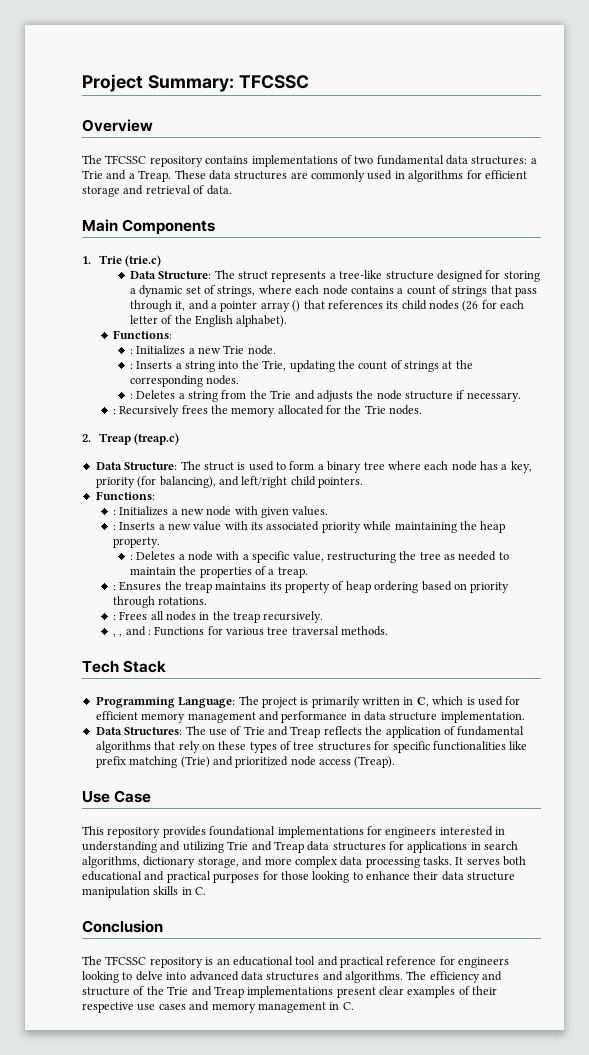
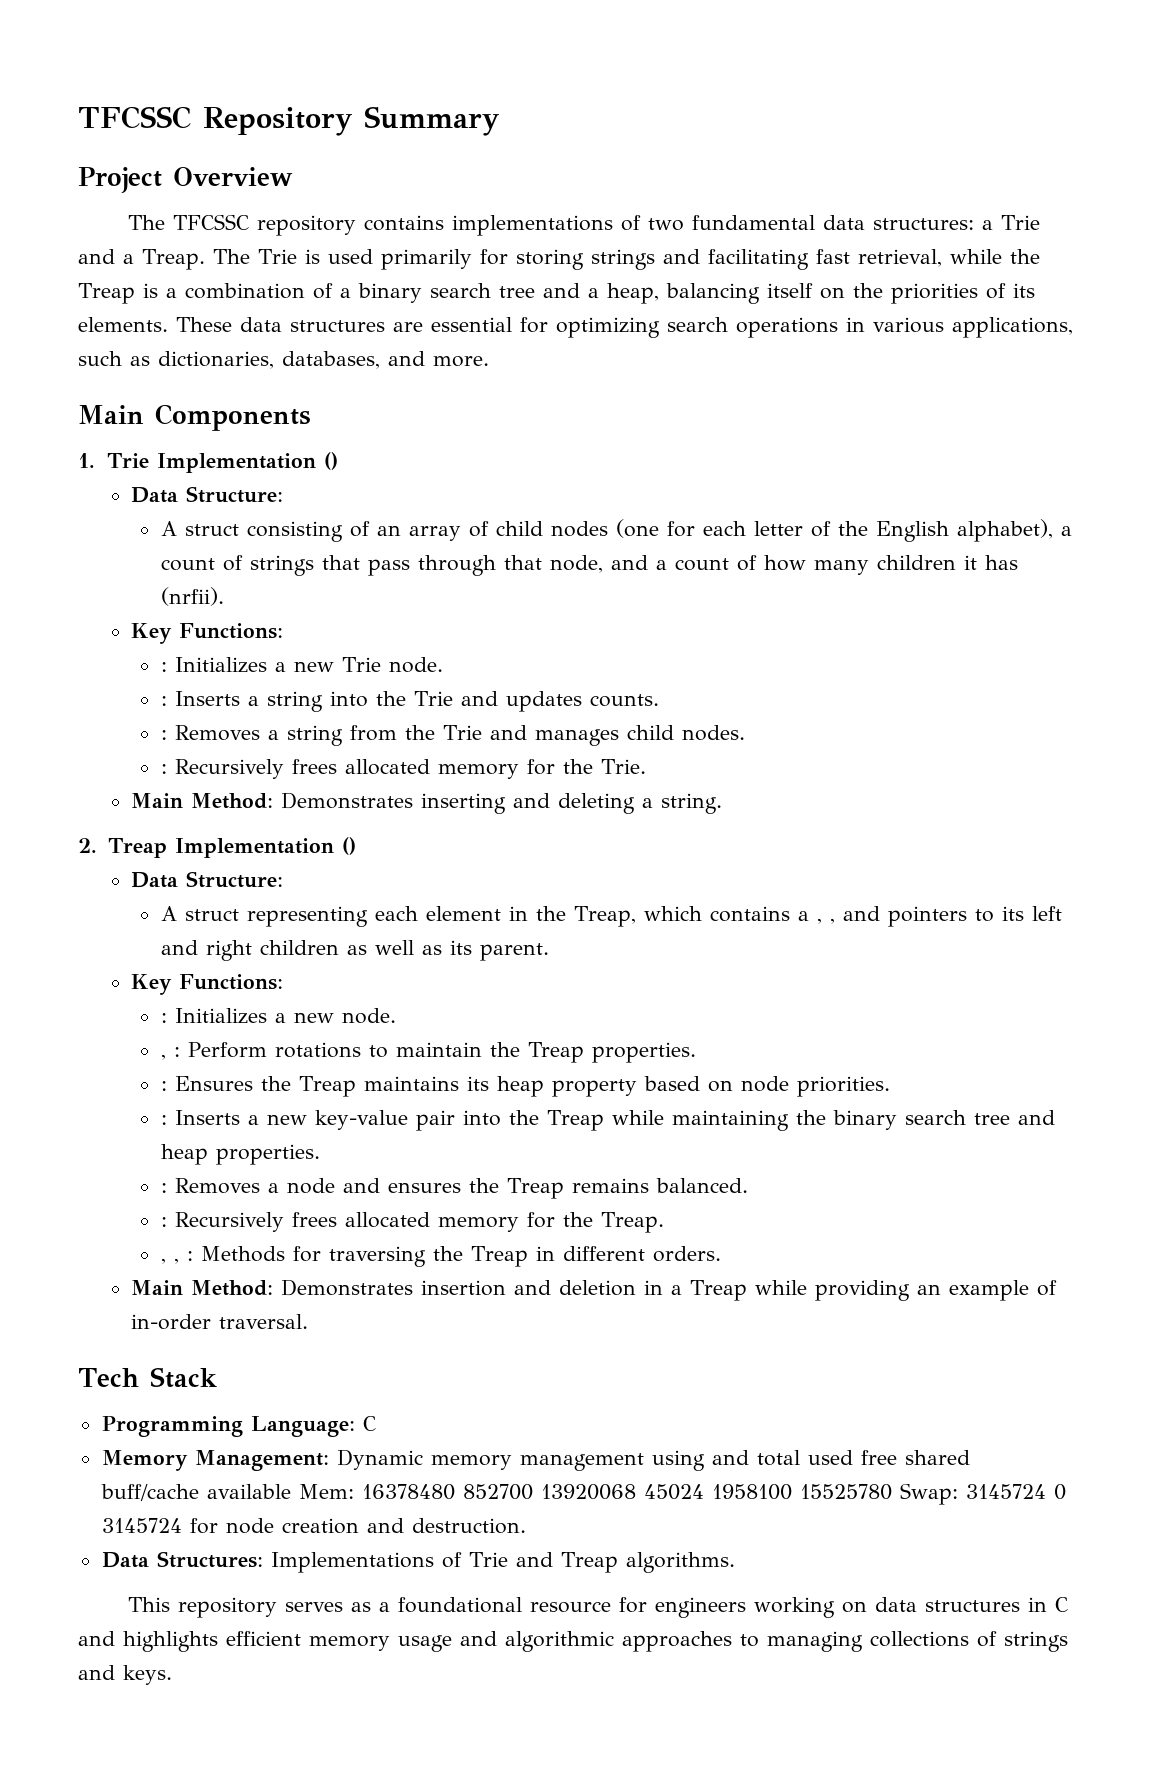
- Project Summary: TFCSSC
- Overview
+ TFCSSC Repository Summary
+ Project Overview
- These data structures are commonly used in algorithms for efficient storage and retrieval of data.
+ The Trie is used primarily for storing strings and facilitating fast retrieval, while the Treap is a combination of a binary search tree and a heap, balancing itself on the priorities of its elements. These data structures are essential for optimizing search operations in various applications, such as dictionaries, databases, and more.
- 1. Trie (trie.c)
- Data Structure: The struct represents a tree-like structure designed for storing a dynamic set of strings, where each node contains a count of strings that pass through it, and a pointer array () that references its child nodes (26 for each letter of the English alphabet).
- Functions:
+ 1. Trie Implementation ()
+ Data Structure:
+ A struct consisting of an array of child nodes (one for each letter of the English alphabet), a count of strings that pass through that node, and a count of how many children it has (nrfii).
+ Key Functions:
- : Inserts a string into the Trie, updating the count of strings at the corresponding nodes.
- : Deletes a string from the Trie and adjusts the node structure if necessary.
- : Recursively frees the memory allocated for the Trie nodes.
+ : Inserts a string into the Trie and updates counts.
+ : Removes a string from the Trie and manages child nodes.
+ : Recursively frees allocated memory for the Trie.
+ Main Method: Demonstrates inserting and deleting a string.
- 2. Treap (treap.c)
- Data Structure: The struct is used to form a binary tree where each node has a key, priority (for balancing), and left/right child pointers.
- Functions:
- : Initializes a new node with given values.
- : Inserts a new value with its associated priority while maintaining the heap property.
- : Deletes a node with a specific value, restructuring the tree as needed to maintain the properties of a treap.
- : Ensures the treap maintains its property of heap ordering based on priority through rotations.
- : Frees all nodes in the treap recursively.
- , , and : Functions for various tree traversal methods.
+ 2. Treap Implementation ()
+ Data Structure:
+ A struct representing each element in the Treap, which contains a , , and pointers to its left and right children as well as its parent.
+ Key Functions:
+ : Initializes a new node.
+ , : Perform rotations to maintain the Treap properties.
+ : Ensures the Treap maintains its heap property based on node priorities.
+ : Inserts a new key-value pair into the Treap while maintaining the binary search tree and heap properties.
+ : Removes a node and ensures the Treap remains balanced.
+ : Recursively frees allocated memory for the Treap.
+ , , : Methods for traversing the Treap in different orders.
+ Main Method: Demonstrates insertion and deletion in a Treap while providing an example of in-order traversal.
  Tech Stack
- Programming Language: The project is primarily written in C, which is used for efficient memory management and performance in data structure implementation.
+ Programming Language: C
+ Memory Management: Dynamic memory management using and total used free shared buff/cache available Mem: 16378480 852700 13920068 45024 1958100 15525780 Swap: 3145724 0 3145724 for node creation and destruction.
- Data Structures: The use of Trie and Treap reflects the application of fundamental algorithms that rely on these types of tree structures for specific functionalities like prefix matching (Trie) and prioritized node access (Treap).
- Use Case
- This repository provides foundational implementations for engineers interested in understanding and utilizing Trie and Treap data structures for applications in search algorithms, dictionary storage, and more complex data processing tasks. It serves both educational and practical purposes for those looking to enhance their data structure manipulation skills in C.
- Conclusion
- The TFCSSC repository is an educational tool and practical reference for engineers looking to delve into advanced data structures and algorithms. The efficiency and structure of the Trie and Treap implementations present clear examples of their respective use cases and memory management in C.
+ Data Structures: Implementations of Trie and Treap algorithms.
+ This repository serves as a foundational resource for engineers working on data structures in C and highlights efficient memory usage and algorithmic approaches to managing collections of strings and keys.

